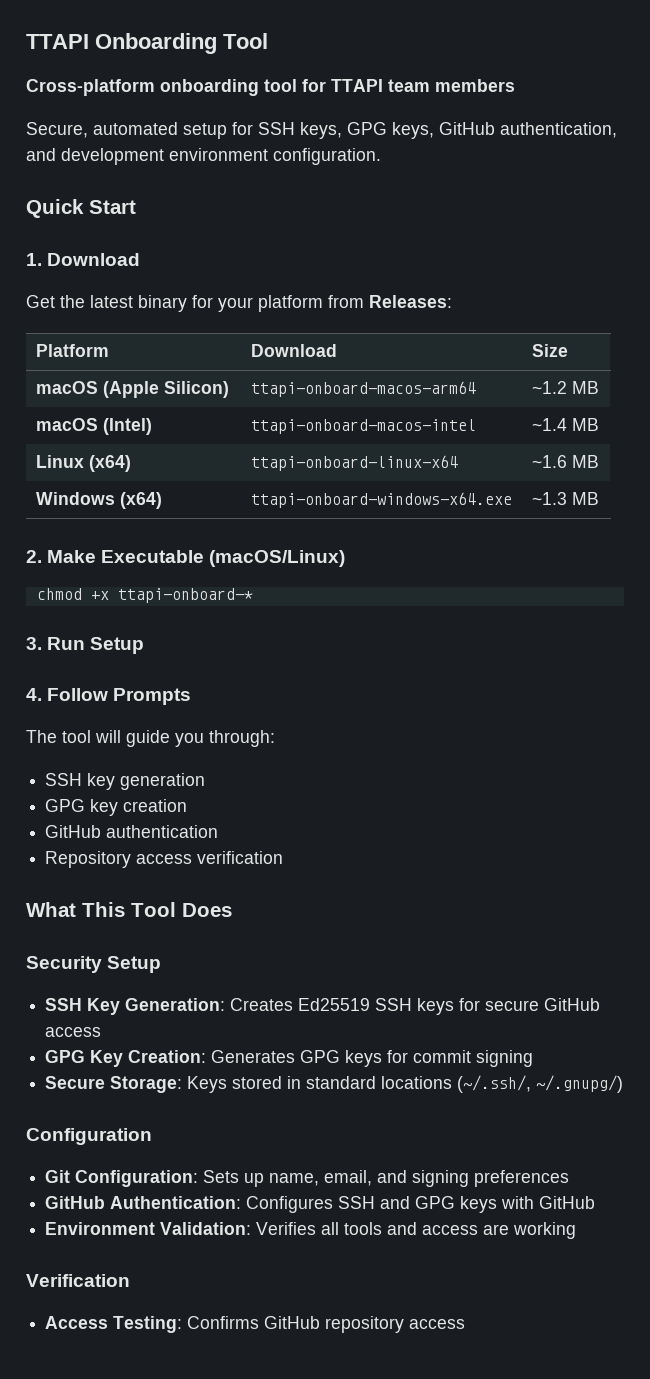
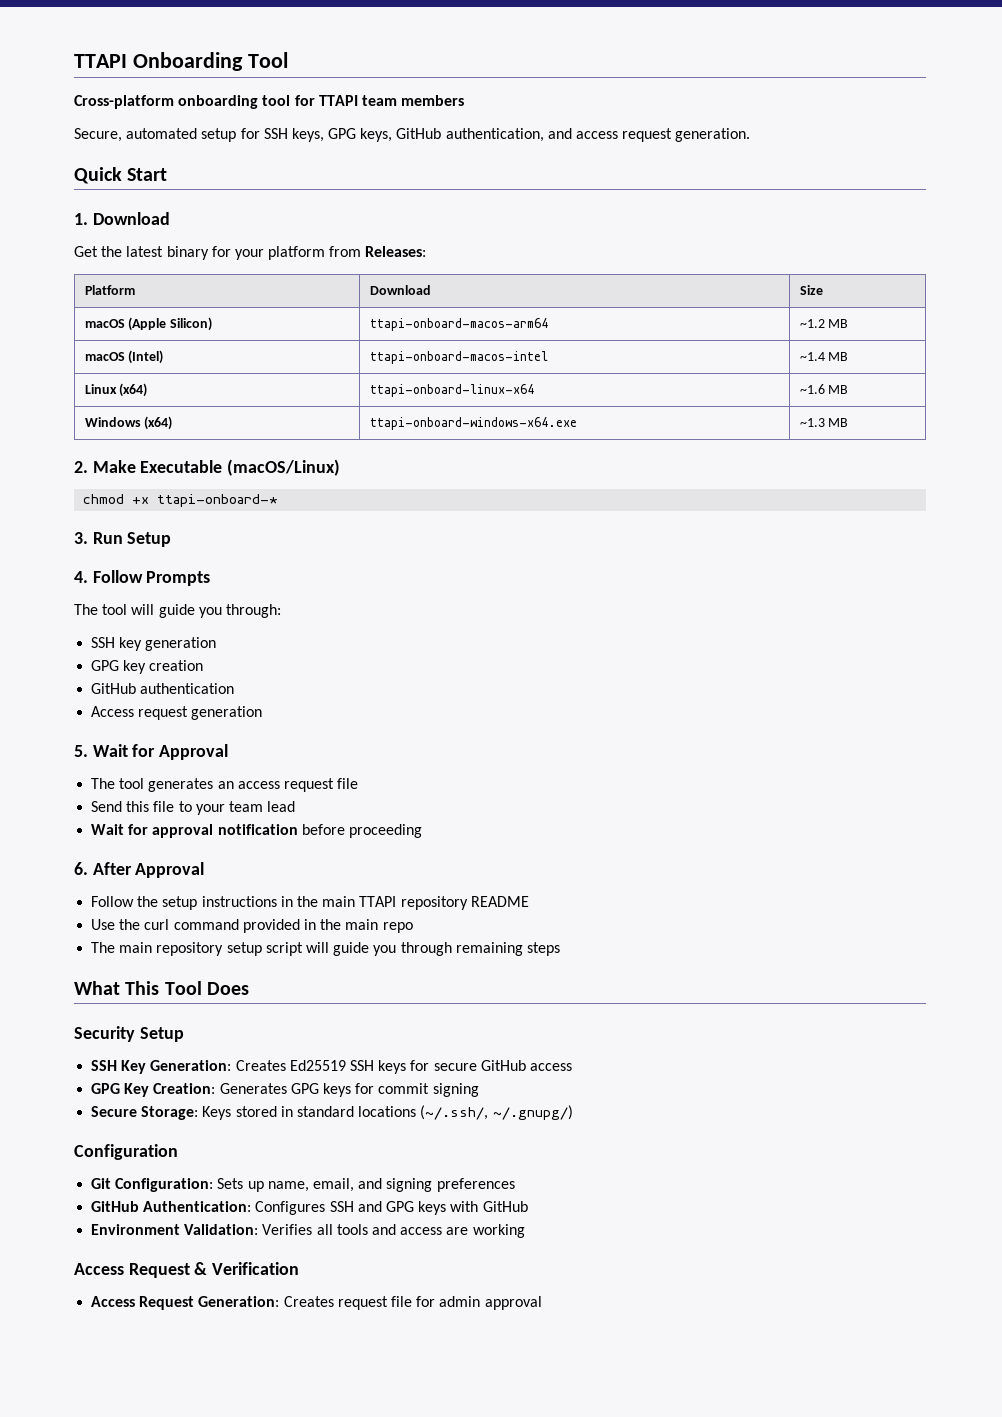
- Secure, automated setup for SSH keys, GPG keys, GitHub authentication, and development environment configuration.
+ Secure, automated setup for SSH keys, GPG keys, GitHub authentication, and access request generation.
- Repository access verification
+ Access request generation
+ 5. Wait for Approval
+ The tool generates an access request file
+ Send this file to your team lead
+ Wait for approval notification before proceeding
+ 6. After Approval
+ Follow the setup instructions in the main TTAPI repository README
+ Use the curl command provided in the main repo
+ The main repository setup script will guide you through remaining steps
- Verification
+ Access Request & Verification
- Access Testing: Confirms GitHub repository access
+ Access Request Generation: Creates request file for admin approval

